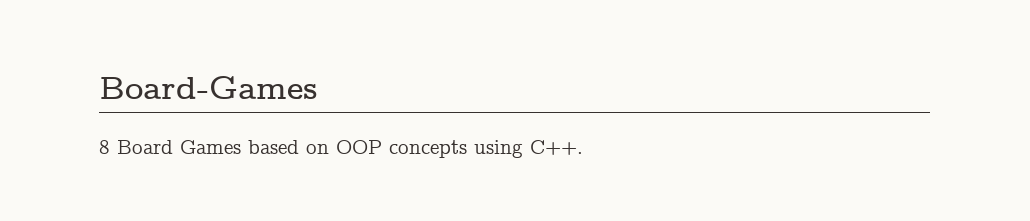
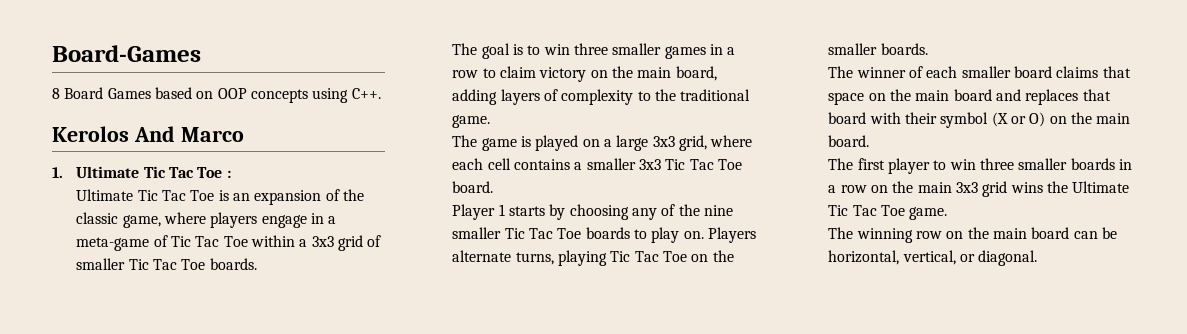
+ Kerolos And Marco
+ 1. Ultimate Tic Tac Toe :
+ Ultimate Tic Tac Toe is an expansion of the classic game, where players engage in a meta-game of Tic Tac Toe within a 3x3 grid of smaller Tic Tac Toe boards.
+ The goal is to win three smaller games in a row to claim victory on the main board, adding layers of complexity to the traditional game.
+ The game is played on a large 3x3 grid, where each cell contains a smaller 3x3 Tic Tac Toe board.
+ Player 1 starts by choosing any of the nine smaller Tic Tac Toe boards to play on. Players alternate turns, playing Tic Tac Toe on the smaller boards.
+ The winner of each smaller board claims that space on the main board and replaces that board with their symbol (X or O) on the main board.
+ The first player to win three smaller boards in a row on the main 3x3 grid wins the Ultimate Tic Tac Toe game.
+ The winning row on the main board can be horizontal, vertical, or diagonal.

